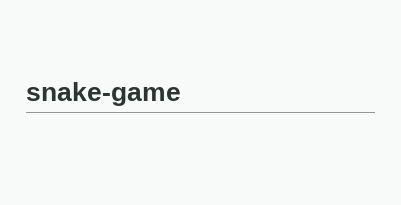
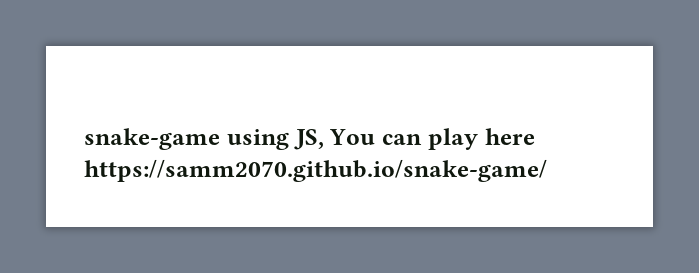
- snake-game
+ snake-game using JS, You can play here https://samm2070.github.io/snake-game/

